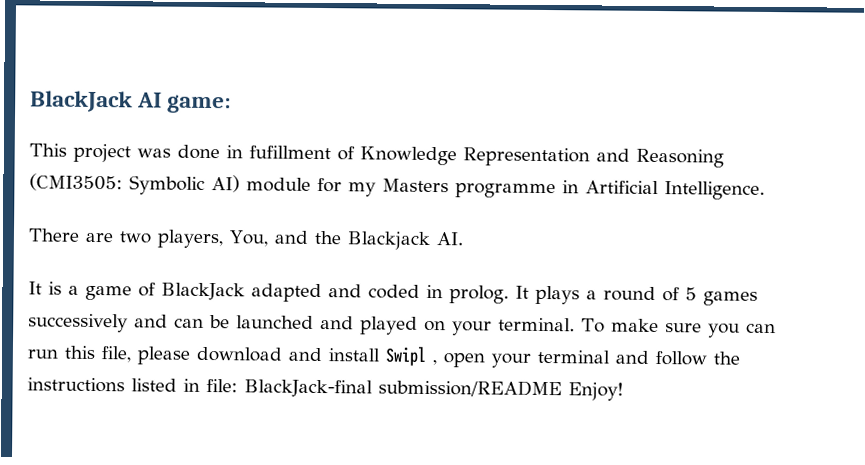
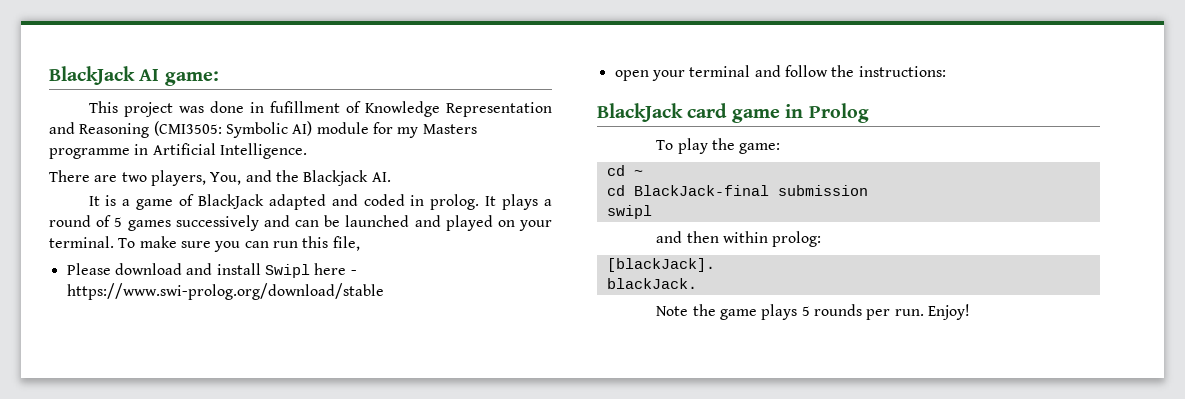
- To make sure you can run this file, please download and install Swipl , open your terminal and follow the instructions listed in file: BlackJack-final submission/README Enjoy!
+ To make sure you can run this file,
+ Please download and install Swipl here - https://www.swi-prolog.org/download/stable
+ open your terminal and follow the instructions:
+ BlackJack card game in Prolog
+ To play the game:
+ cd ~
+ cd BlackJack-final submission
+ swipl
+ and then within prolog:
+ [blackJack].
+ blackJack.
+ Note the game plays 5 rounds per run. Enjoy!

